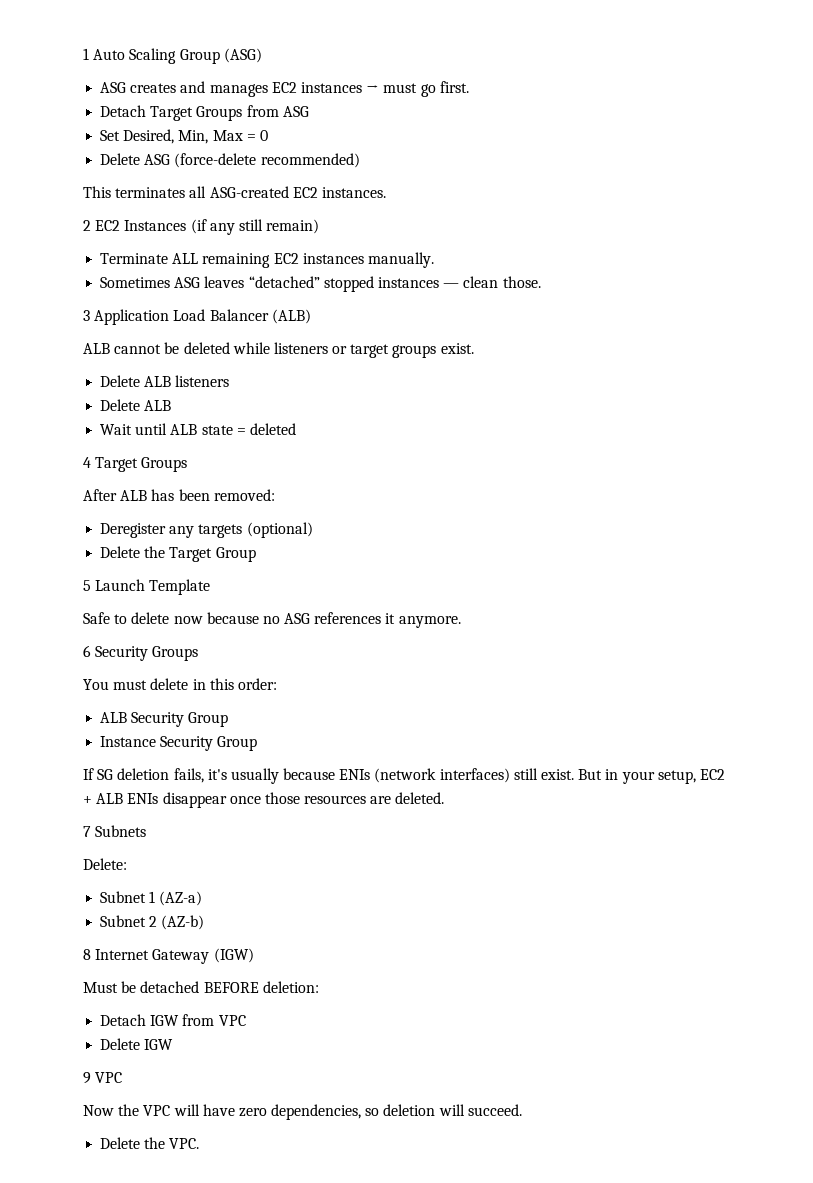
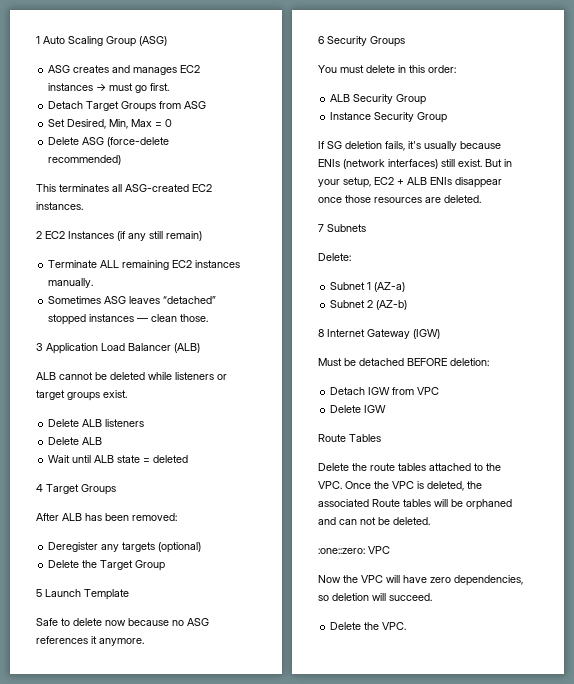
- 9 VPC
+ Route Tables
+ Delete the route tables attached to the VPC. Once the VPC is deleted, the associated Route tables will be orphaned and can not be deleted.
+ :one::zero: VPC

